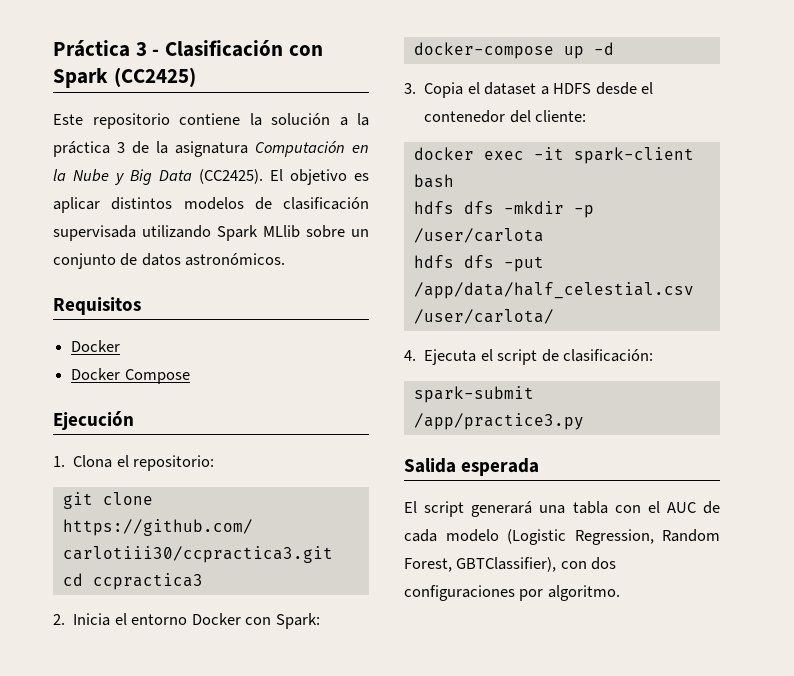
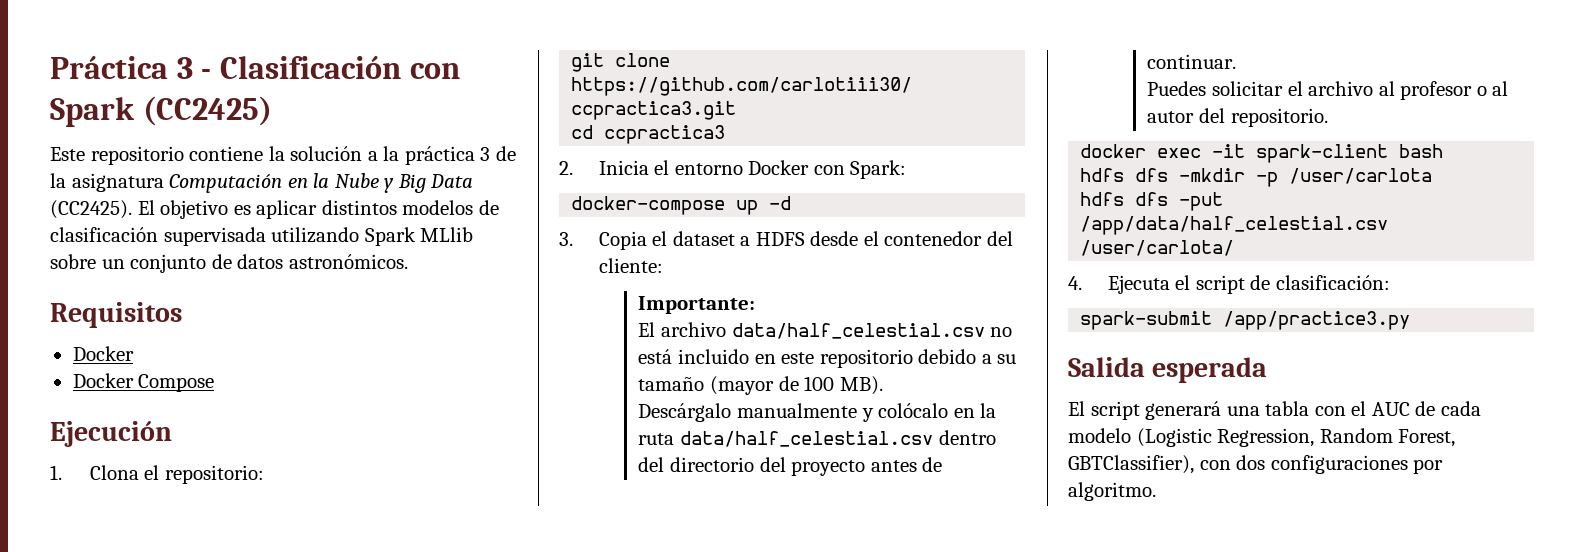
+ Importante:
+ El archivo data/half_celestial.csv no está incluido en este repositorio debido a su tamaño (mayor de 100 MB).
+ Descárgalo manualmente y colócalo en la ruta data/half_celestial.csv dentro del directorio del proyecto antes de continuar.
+ Puedes solicitar el archivo al profesor o al autor del repositorio.

